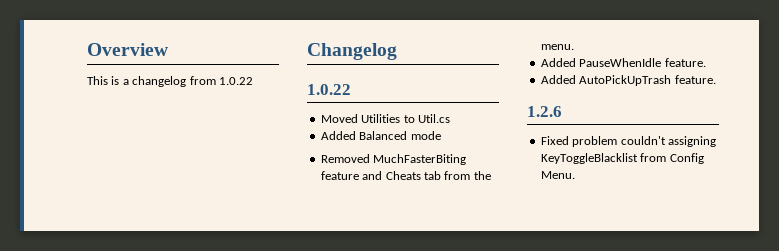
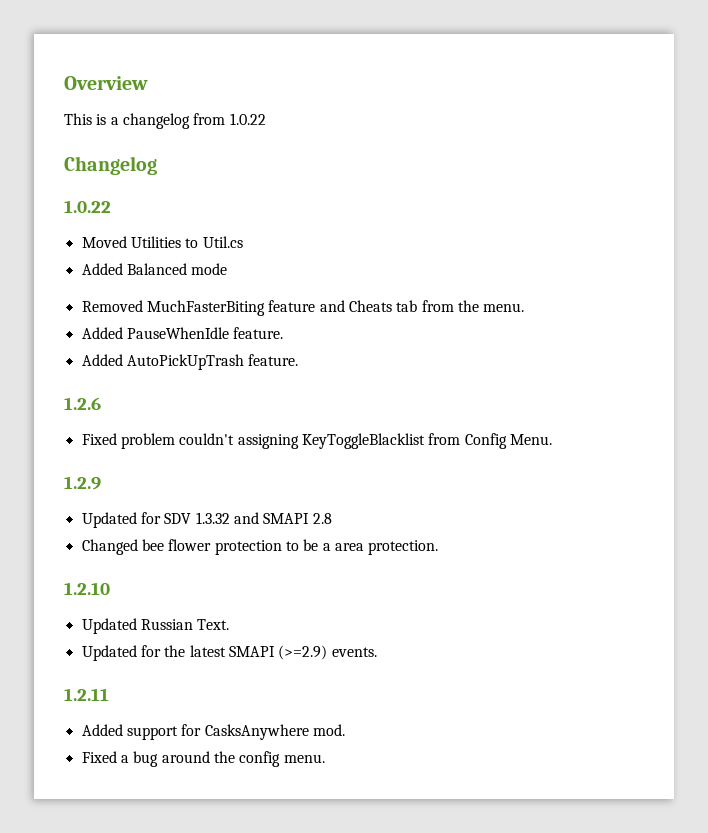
+ 1.2.9
+ Updated for SDV 1.3.32 and SMAPI 2.8
+ Changed bee flower protection to be a area protection.
+ 1.2.10
+ Updated Russian Text.
+ Updated for the latest SMAPI (>=2.9) events.
+ 1.2.11
+ Added support for CasksAnywhere mod.
+ Fixed a bug around the config menu.

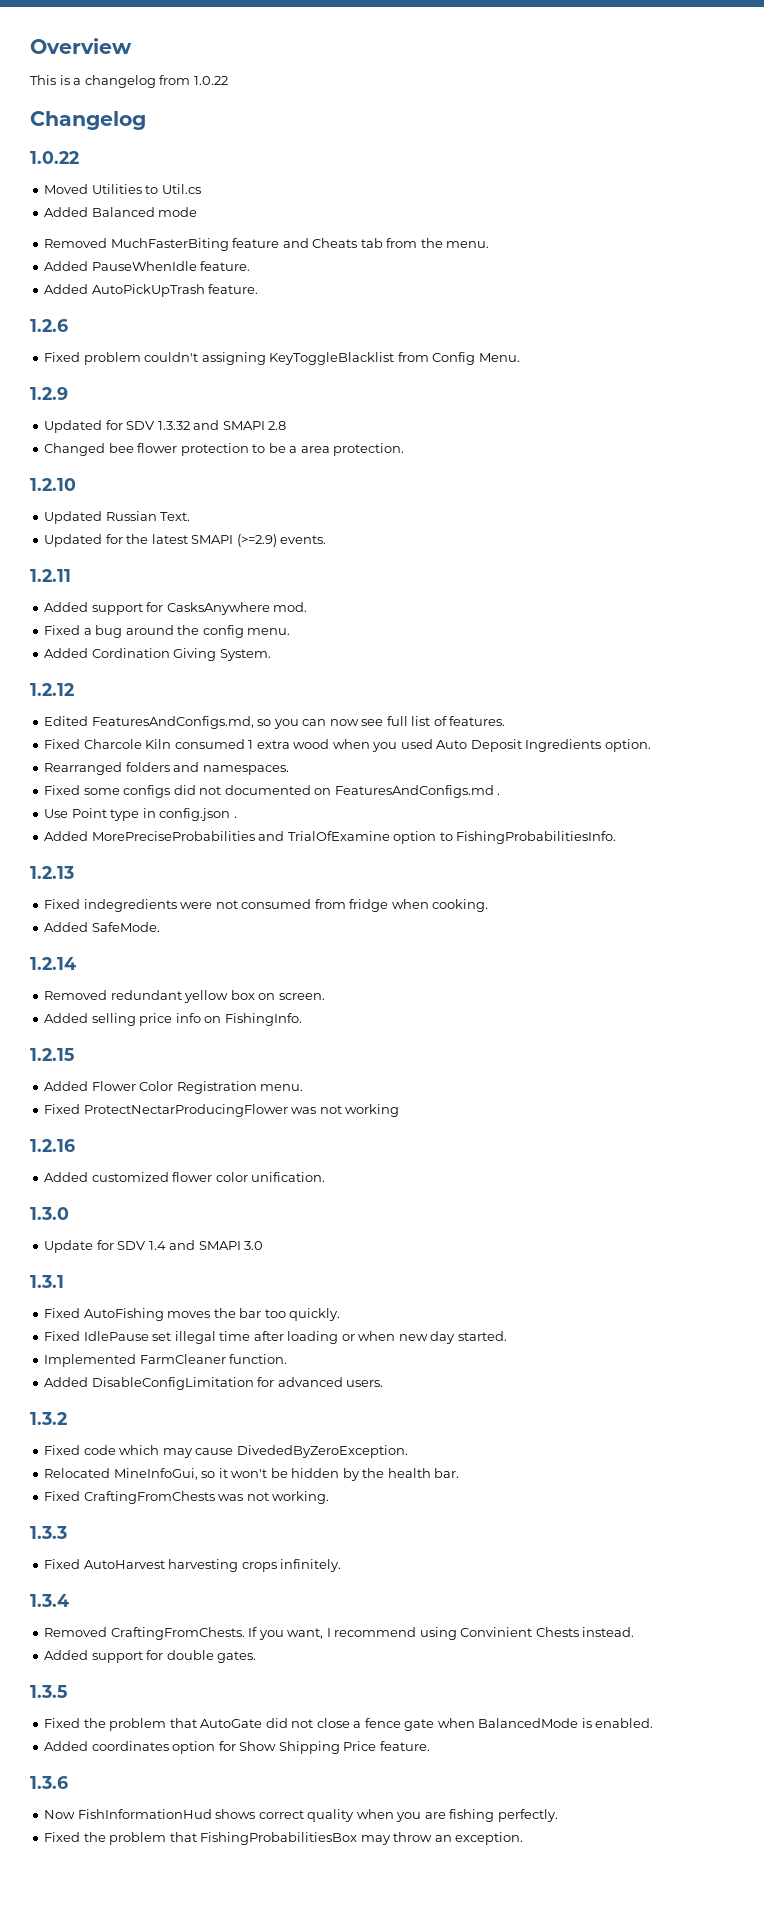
+ Added Cordination Giving System.
+ 1.2.12
+ Edited FeaturesAndConfigs.md, so you can now see full list of features.
+ Fixed Charcole Kiln consumed 1 extra wood when you used Auto Deposit Ingredients option.
+ Rearranged folders and namespaces.
+ Fixed some configs did not documented on FeaturesAndConfigs.md .
+ Use Point type in config.json .
+ Added MorePreciseProbabilities and TrialOfExamine option to FishingProbabilitiesInfo.
+ 1.2.13
+ Fixed indegredients were not consumed from fridge when cooking.
+ Added SafeMode.
+ 1.2.14
+ Removed redundant yellow box on screen.
+ Added selling price info on FishingInfo.
+ 1.2.15
+ Added Flower Color Registration menu.
+ Fixed ProtectNectarProducingFlower was not working
+ 1.2.16
+ Added customized flower color unification.
+ 1.3.0
+ Update for SDV 1.4 and SMAPI 3.0
+ 1.3.1
+ Fixed AutoFishing moves the bar too quickly.
+ Fixed IdlePause set illegal time after loading or when new day started.
+ Implemented FarmCleaner function.
+ Added DisableConfigLimitation for advanced users.
+ 1.3.2
+ Fixed code which may cause DivededByZeroException.
+ Relocated MineInfoGui, so it won't be hidden by the health bar.
+ Fixed CraftingFromChests was not working.
+ 1.3.3
+ Fixed AutoHarvest harvesting crops infinitely.
+ 1.3.4
+ Removed CraftingFromChests. If you want, I recommend using Convinient Chests instead.
+ Added support for double gates.
+ 1.3.5
+ Fixed the problem that AutoGate did not close a fence gate when BalancedMode is enabled.
+ Added coordinates option for Show Shipping Price feature.
+ 1.3.6
+ Now FishInformationHud shows correct quality when you are fishing perfectly.
+ Fixed the problem that FishingProbabilitiesBox may throw an exception.

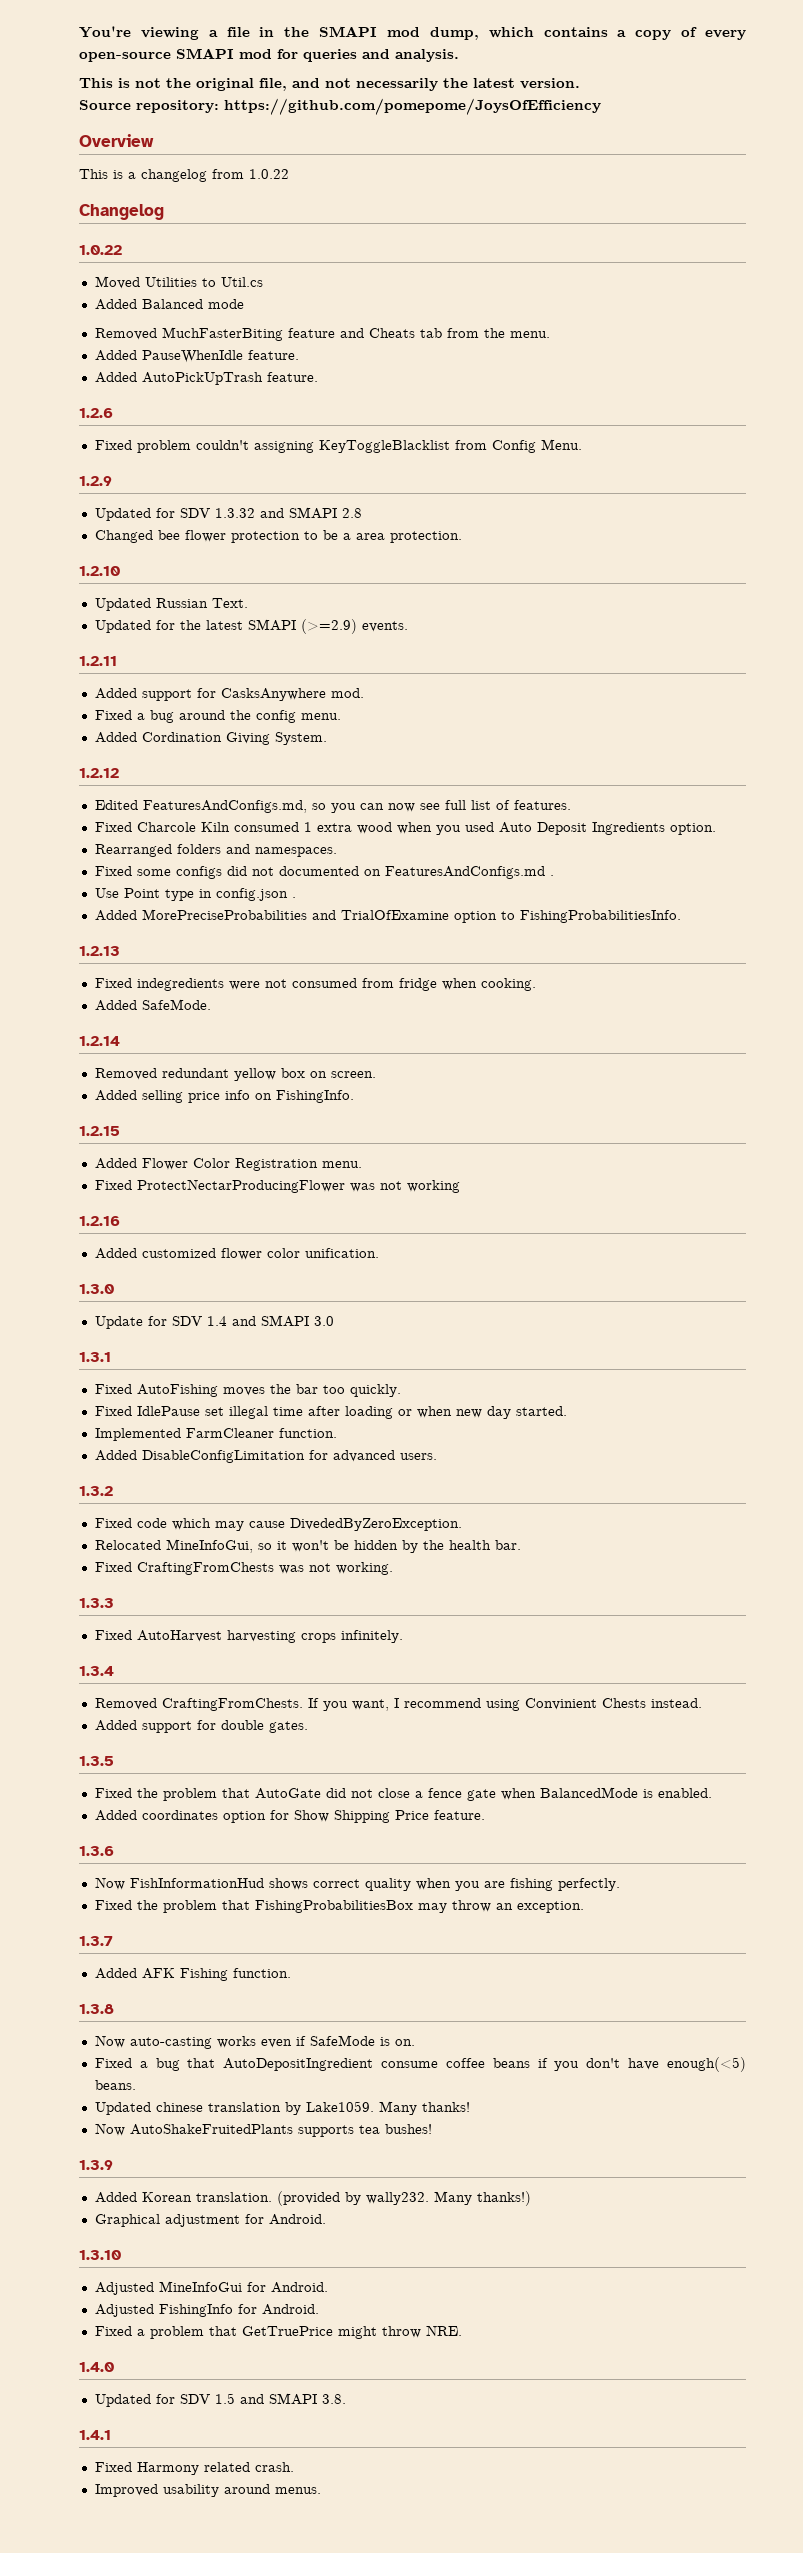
+ You're viewing a file in the SMAPI mod dump, which contains a copy of every open-source SMAPI mod for queries and analysis.
+ This is not the original file, and not necessarily the latest version.
+ Source repository: https://github.com/pomepome/JoysOfEfficiency
+ 1.3.7
+ Added AFK Fishing function.
+ 1.3.8
+ Now auto-casting works even if SafeMode is on.
+ Fixed a bug that AutoDepositIngredient consume coffee beans if you don't have enough(<5) beans.
+ Updated chinese translation by Lake1059. Many thanks!
+ Now AutoShakeFruitedPlants supports tea bushes!
+ 1.3.9
+ Added Korean translation. (provided by wally232. Many thanks!)
+ Graphical adjustment for Android.
+ 1.3.10
+ Adjusted MineInfoGui for Android.
+ Adjusted FishingInfo for Android.
+ Fixed a problem that GetTruePrice might throw NRE.
+ 1.4.0
+ Updated for SDV 1.5 and SMAPI 3.8.
+ 1.4.1
+ Fixed Harmony related crash.
+ Improved usability around menus.

